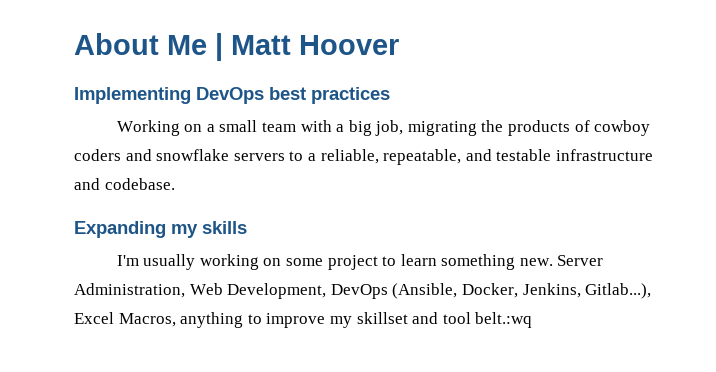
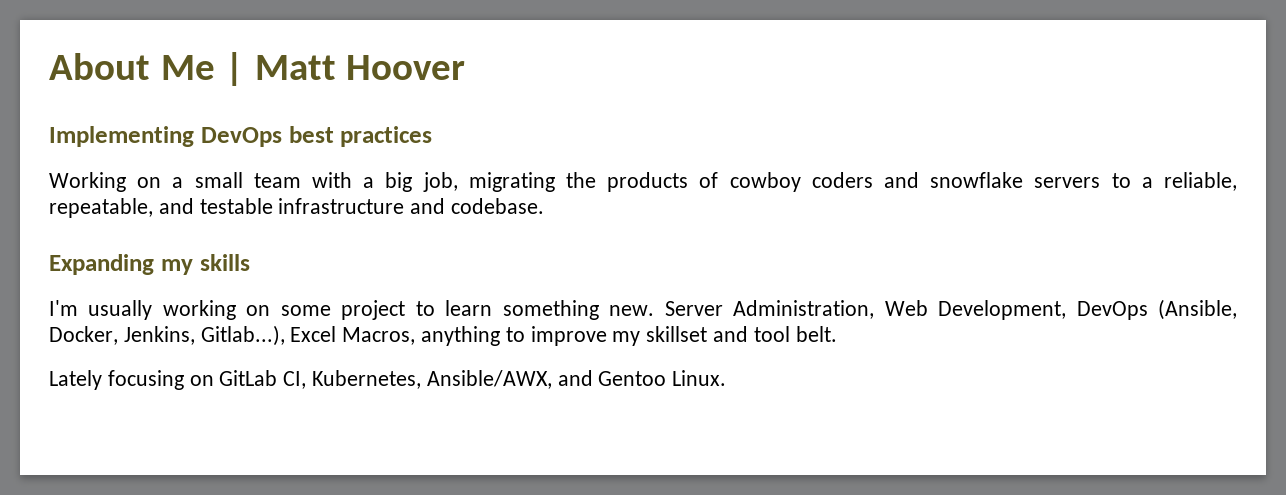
- Server Administration, Web Development, DevOps (Ansible, Docker, Jenkins, Gitlab...), Excel Macros, anything to improve my skillset and tool belt.:wq
+ Server Administration, Web Development, DevOps (Ansible, Docker, Jenkins, Gitlab...), Excel Macros, anything to improve my skillset and tool belt.
+ Lately focusing on GitLab CI, Kubernetes, Ansible/AWX, and Gentoo Linux.

